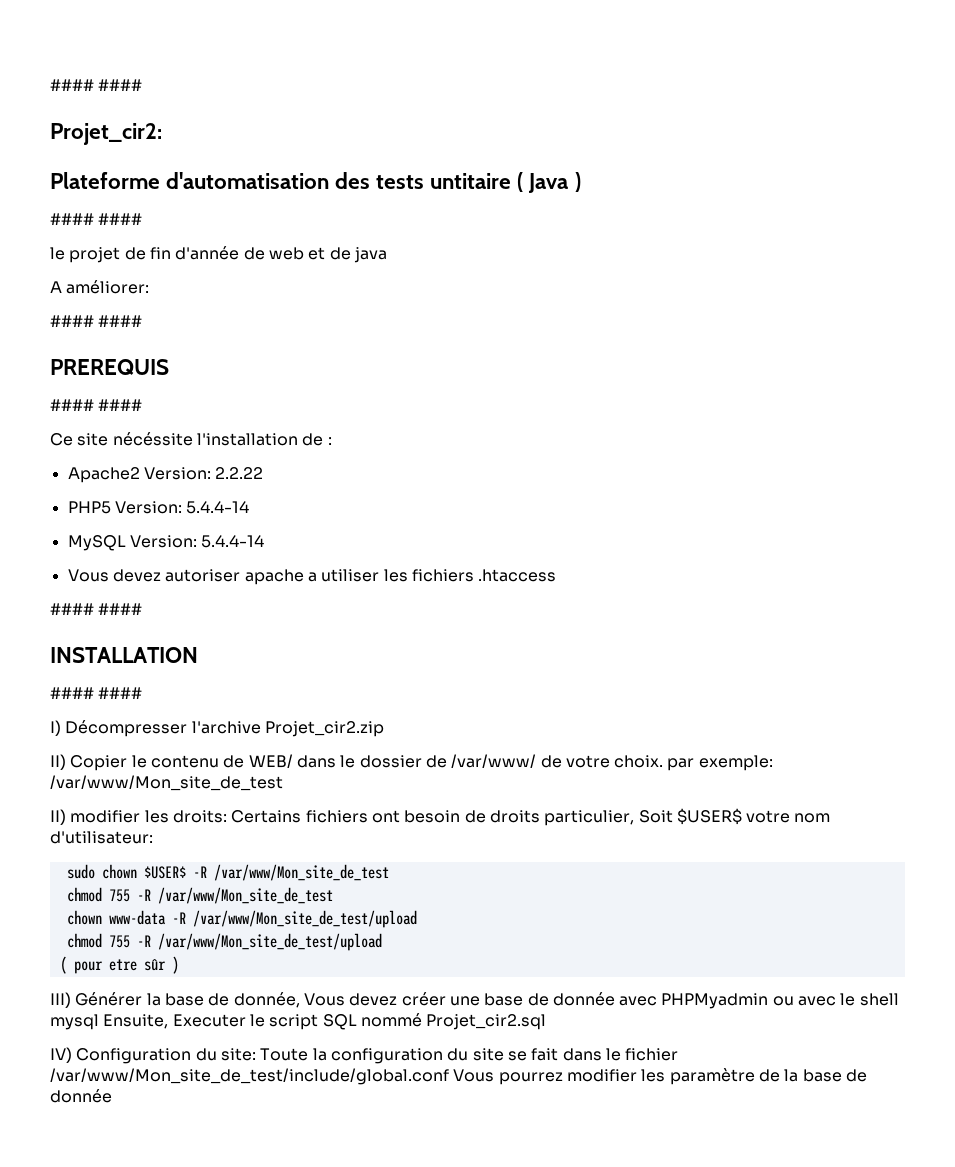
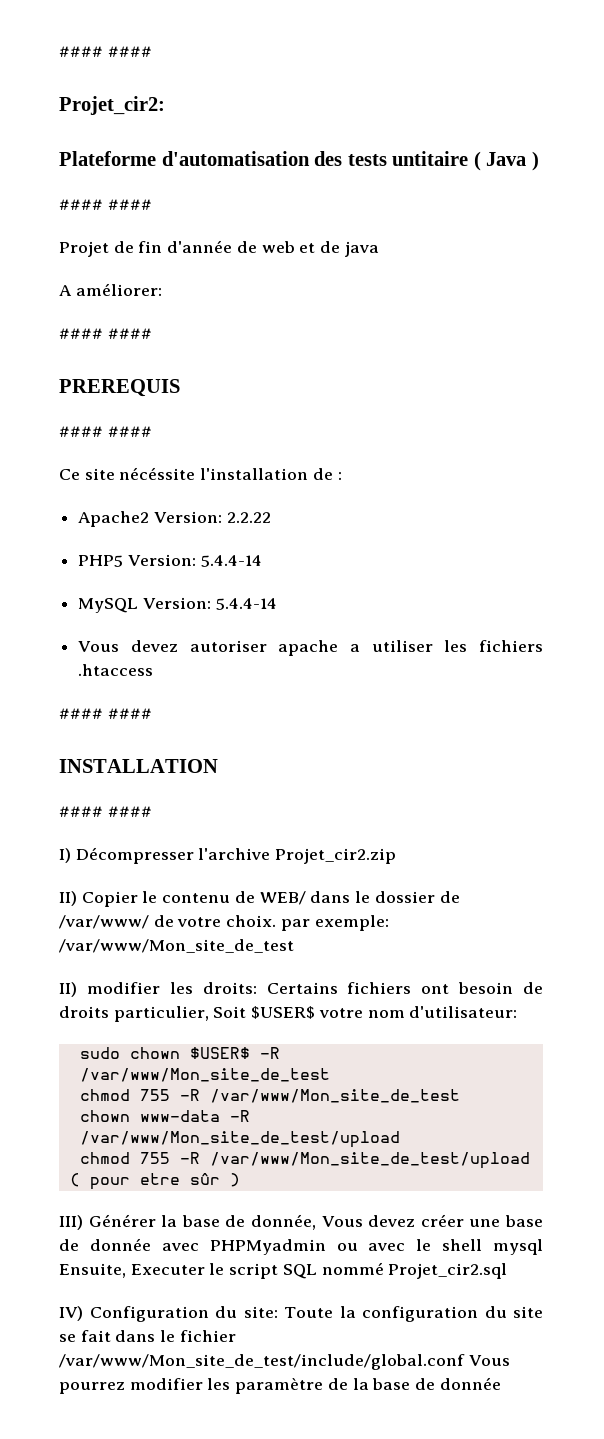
- le projet de fin d'année de web et de java
+ Projet de fin d'année de web et de java

